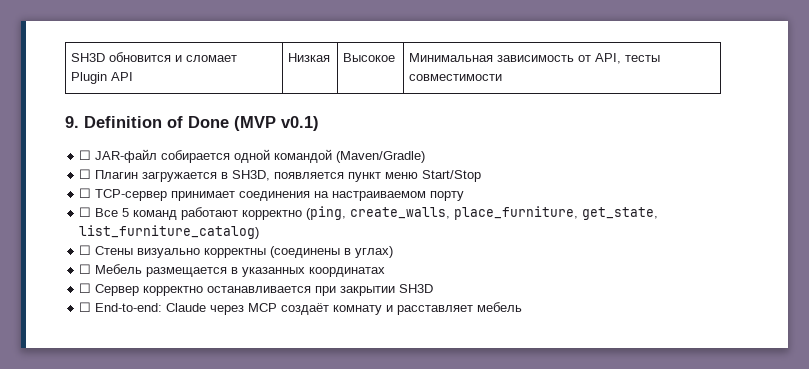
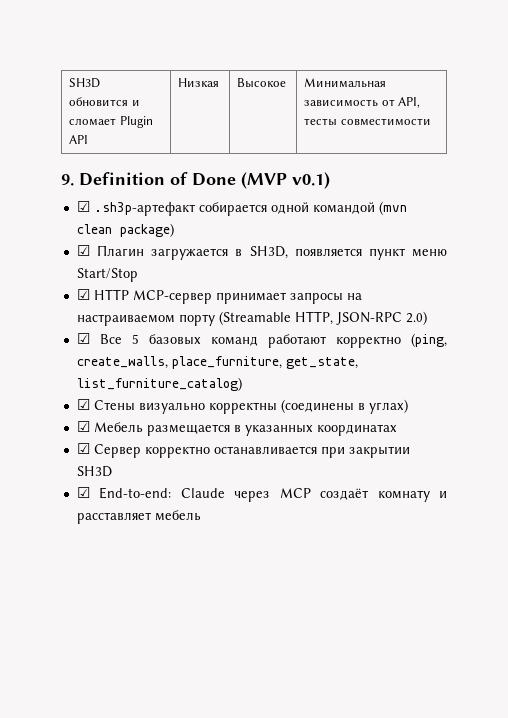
- ☐ JAR-файл собирается одной командой (Maven/Gradle)
- ☐ Плагин загружается в SH3D, появляется пункт меню Start/Stop
+ ☑ .sh3p-артефакт собирается одной командой (mvn clean package)
+ ☑ Плагин загружается в SH3D, появляется пункт меню Start/Stop
- ☐ TCP-сервер принимает соединения на настраиваемом порту
- ☐ Все 5 команд работают корректно (ping, create_walls, place_furniture, get_state, list_furniture_catalog)
+ ☑ HTTP MCP-сервер принимает запросы на настраиваемом порту (Streamable HTTP, JSON-RPC 2.0)
+ ☑ Все 5 базовых команд работают корректно (ping, create_walls, place_furniture, get_state, list_furniture_catalog)
- ☐ Стены визуально корректны (соединены в углах)
+ ☑ Стены визуально корректны (соединены в углах)
- ☐ Мебель размещается в указанных координатах
+ ☑ Мебель размещается в указанных координатах
- ☐ Сервер корректно останавливается при закрытии SH3D
+ ☑ Сервер корректно останавливается при закрытии SH3D
- ☐ End-to-end: Claude через MCP создаёт комнату и расставляет мебель
+ ☑ End-to-end: Claude через MCP создаёт комнату и расставляет мебель

